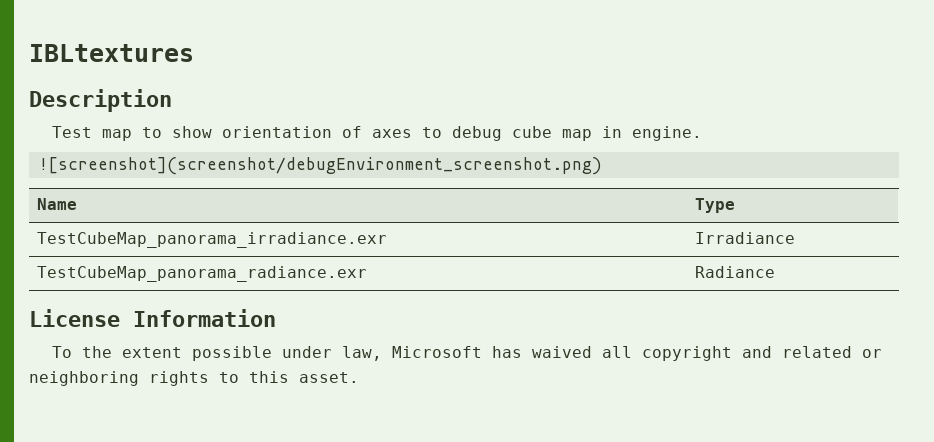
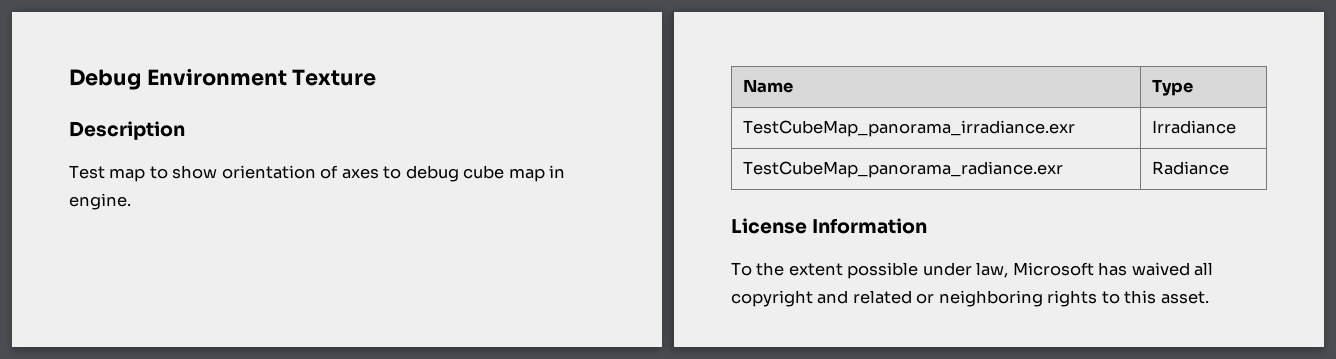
- IBLtextures
+ Debug Environment Texture
- ![screenshot](screenshot/debugEnvironment_screenshot.png)

